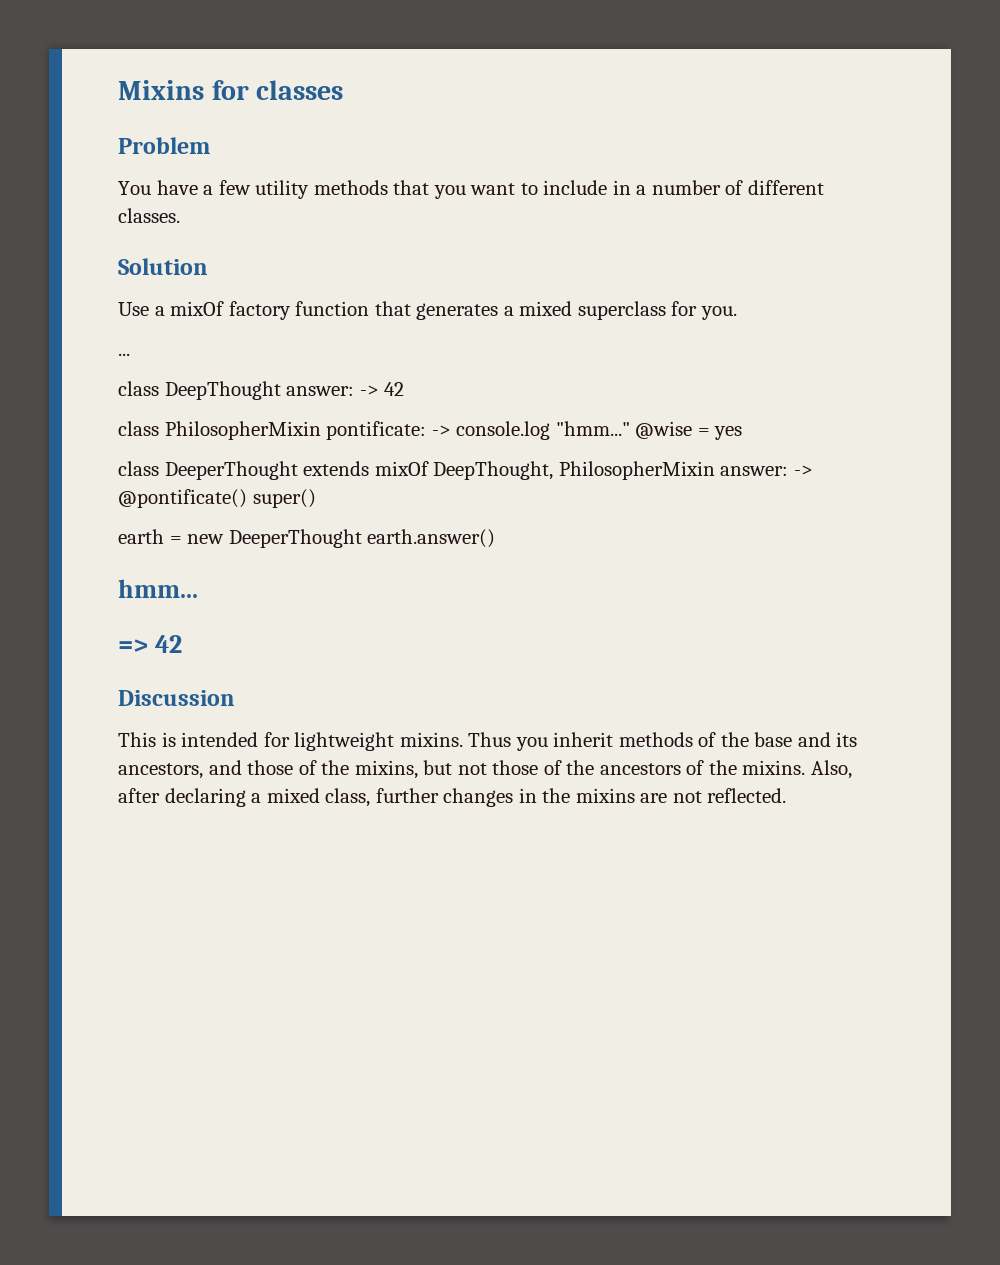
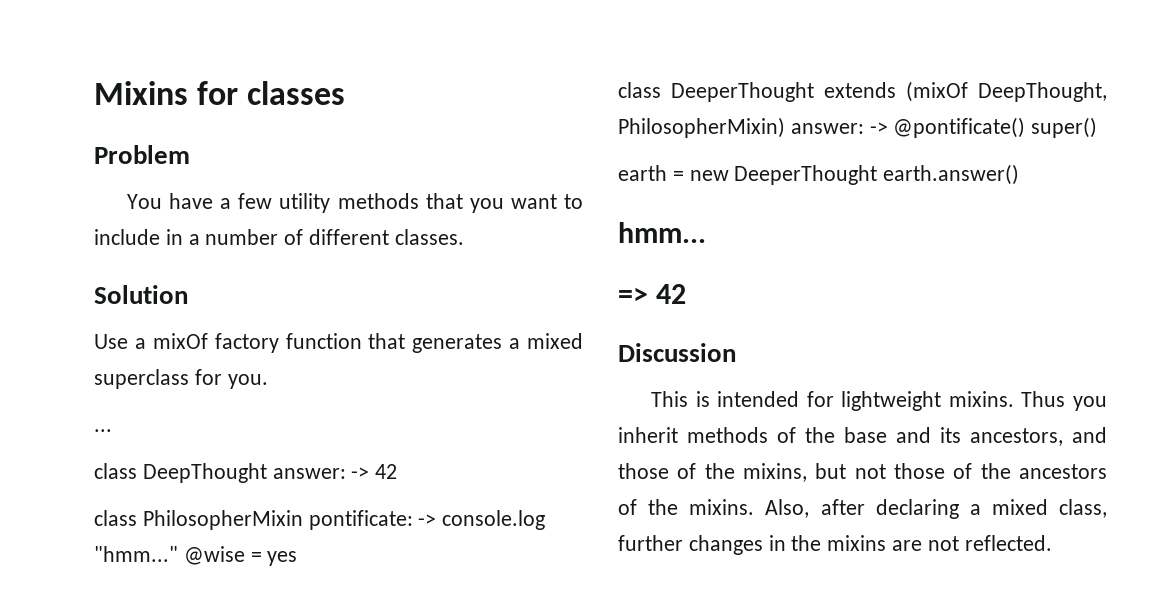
- class DeeperThought extends mixOf DeepThought, PhilosopherMixin answer: -> @pontificate() super()
+ class DeeperThought extends (mixOf DeepThought, PhilosopherMixin) answer: -> @pontificate() super()

